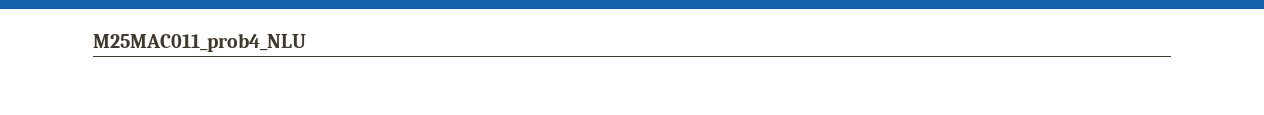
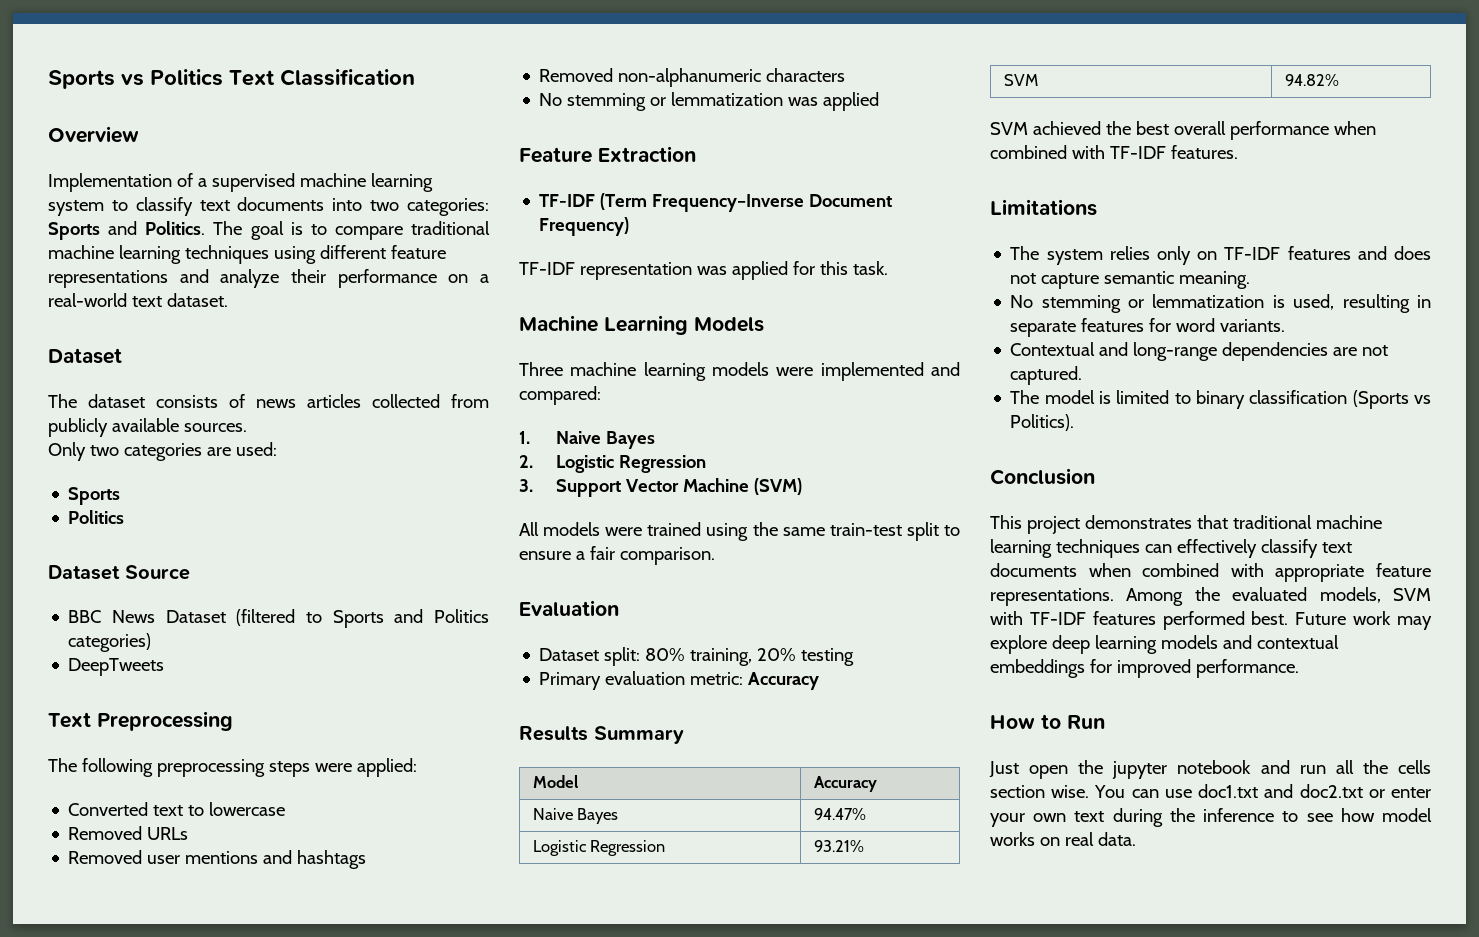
- M25MAC011_prob4_NLU
+ Sports vs Politics Text Classification
+ Overview
+ Implementation of a supervised machine learning system to classify text documents into two categories: Sports and Politics. The goal is to compare traditional machine learning techniques using different feature representations and analyze their performance on a real-world text dataset.
+ Dataset
+ The dataset consists of news articles collected from publicly available sources.
+ Only two categories are used:
+ Sports
+ Politics
+ Dataset Source
+ BBC News Dataset (filtered to Sports and Politics categories)
+ DeepTweets
+ Text Preprocessing
+ The following preprocessing steps were applied:
+ Converted text to lowercase
+ Removed URLs
+ Removed user mentions and hashtags
+ Removed non-alphanumeric characters
+ No stemming or lemmatization was applied
+ Feature Extraction
+ TF-IDF (Term Frequency–Inverse Document Frequency)
+ TF-IDF representation was applied for this task.
+ Machine Learning Models
+ Three machine learning models were implemented and compared:
+ 1. Naive Bayes
+ 2. Logistic Regression
+ 3. Support Vector Machine (SVM)
+ All models were trained using the same train-test split to ensure a fair comparison.
+ Evaluation
+ Dataset split: 80% training, 20% testing
+ Primary evaluation metric: Accuracy
+ Results Summary
+ Model | Accuracy
+ Naive Bayes | 94.47%
+ Logistic Regression | 93.21%
+ SVM | 94.82%
+ SVM achieved the best overall performance when combined with TF-IDF features.
+ Limitations
+ The system relies only on TF-IDF features and does not capture semantic meaning.
+ No stemming or lemmatization is used, resulting in separate features for word variants.
+ Contextual and long-range dependencies are not captured.
+ The model is limited to binary classification (Sports vs Politics).
+ Conclusion
+ This project demonstrates that traditional machine learning techniques can effectively classify text documents when combined with appropriate feature representations. Among the evaluated models, SVM with TF-IDF features performed best. Future work may explore deep learning models and contextual embeddings for improved performance.
+ How to Run
+ Just open the jupyter notebook and run all the cells section wise. You can use doc1.txt and doc2.txt or enter your own text during the inference to see how model works on real data.

